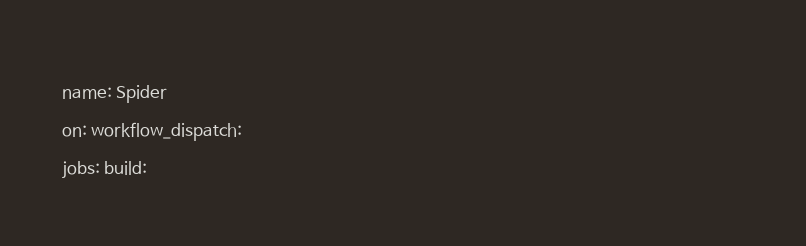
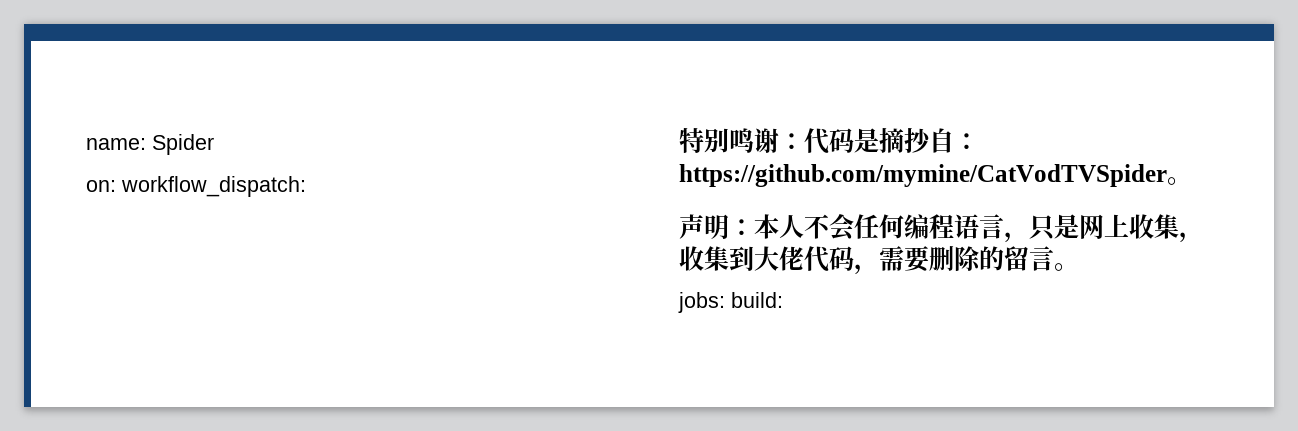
+ 特别鸣谢：代码是摘抄自：https://github.com/mymine/CatVodTVSpider。
+ 声明：本人不会任何编程语言，只是网上收集，收集到大佬代码，需要删除的留言。

